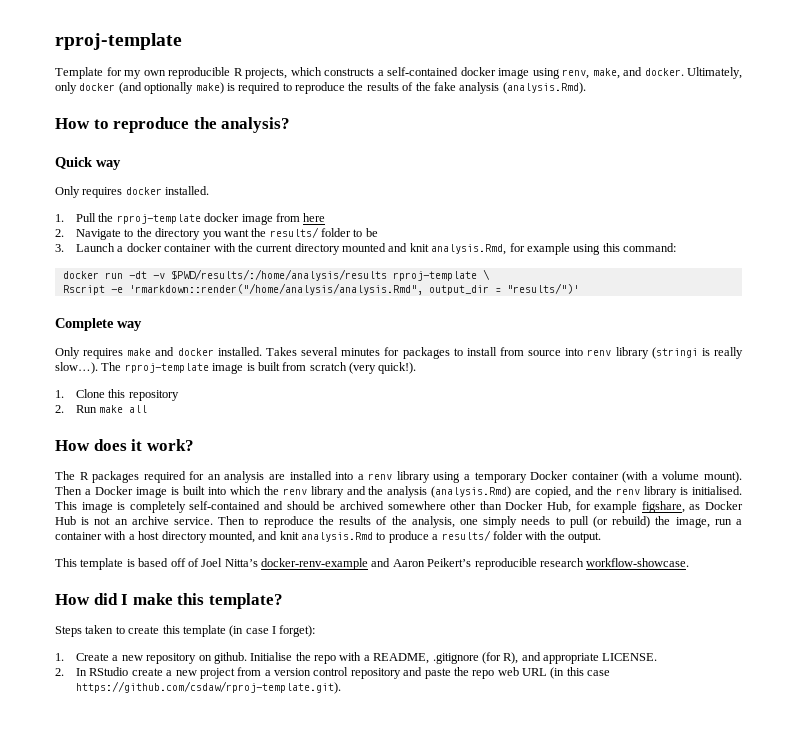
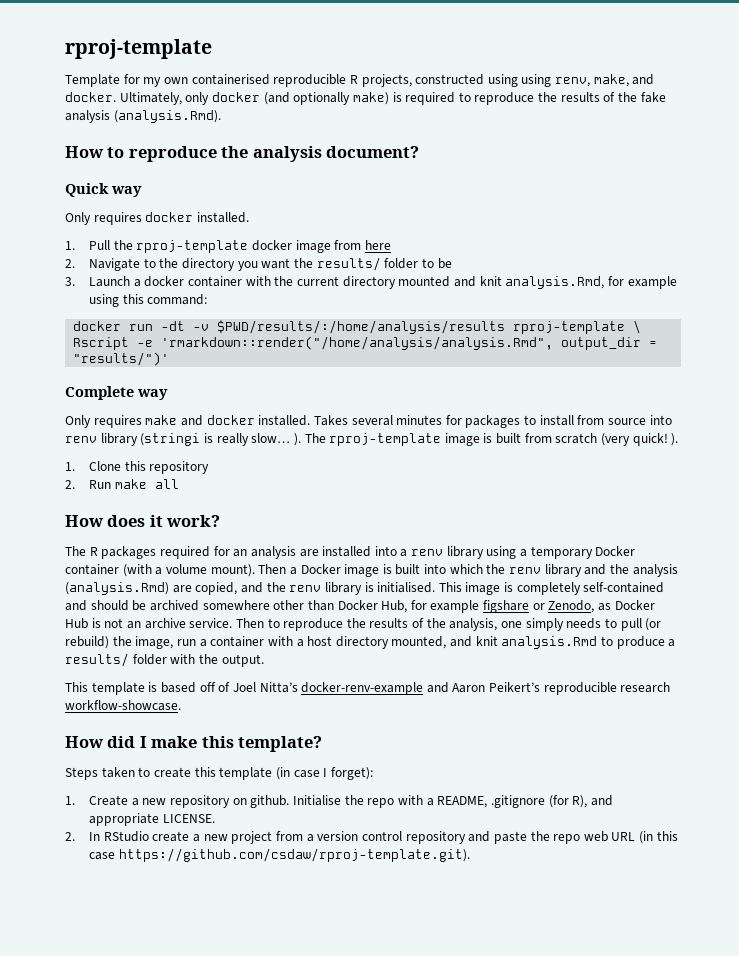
- Template for my own reproducible R projects, which constructs a self-contained docker image using renv, make, and docker.
+ Template for my own containerised reproducible R projects, constructed using using renv, make, and docker.
- How to reproduce the analysis?
+ How to reproduce the analysis document?
- Takes several minutes for packages to install from source into renv library (stringi is really slow…).
+ Takes several minutes for packages to install from source into renv library (stringi is really slow… ).
- The rproj-template image is built from scratch (very quick!).
+ The rproj-template image is built from scratch (very quick! ).
- This image is completely self-contained and should be archived somewhere other than Docker Hub, for example figshare, as Docker Hub is not an archive service.
+ This image is completely self-contained and should be archived somewhere other than Docker Hub, for example figshare or Zenodo, as Docker Hub is not an archive service.

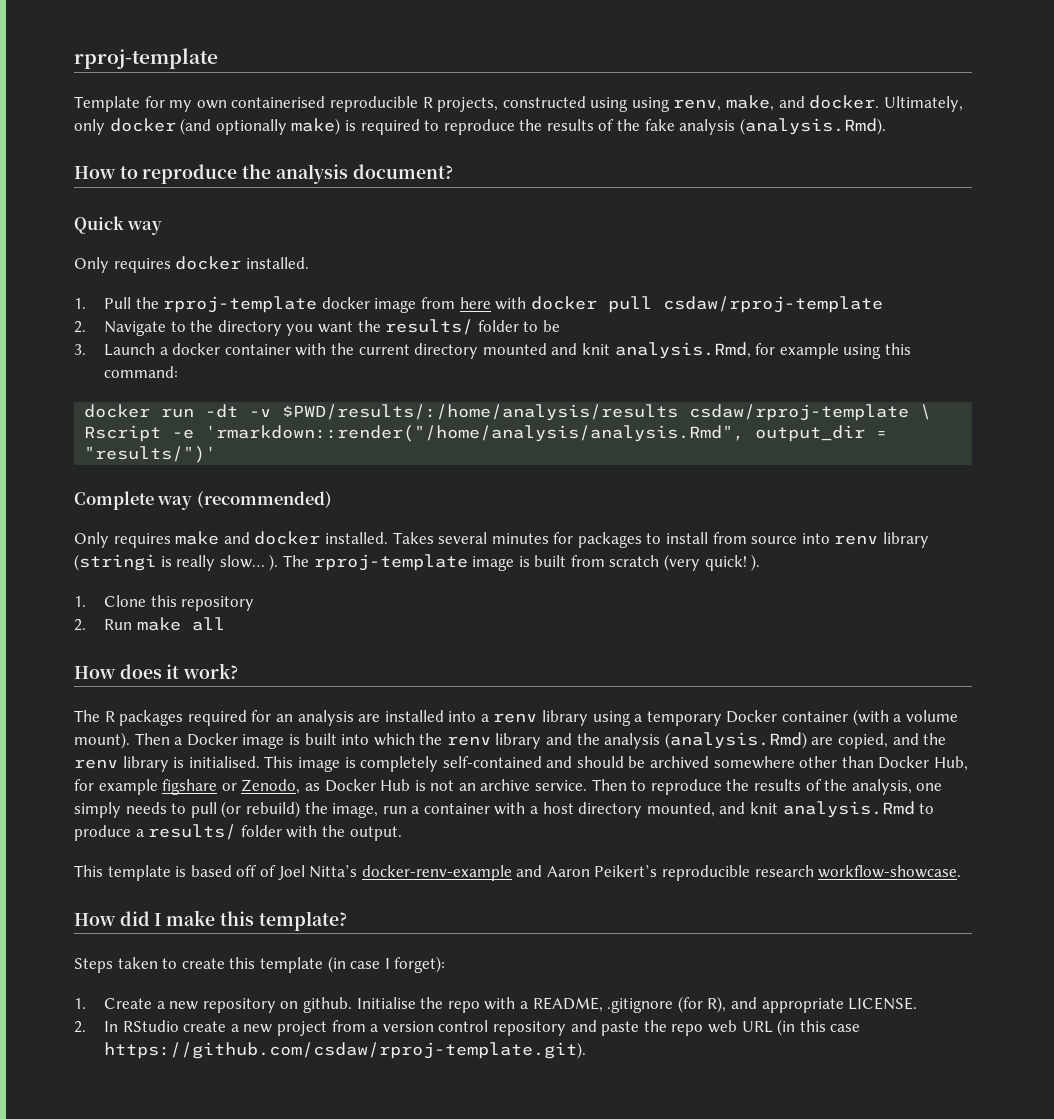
- 1. Pull the rproj-template docker image from here
+ 1. Pull the rproj-template docker image from here with docker pull csdaw/rproj-template
- docker run -dt -v $PWD/results/:/home/analysis/results rproj-template \
+ docker run -dt -v $PWD/results/:/home/analysis/results csdaw/rproj-template \
- Complete way
+ Complete way (recommended)

